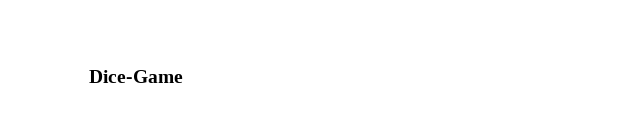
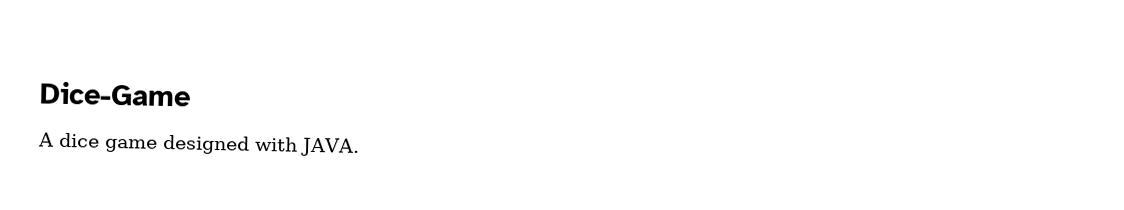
+ A dice game designed with JAVA.

